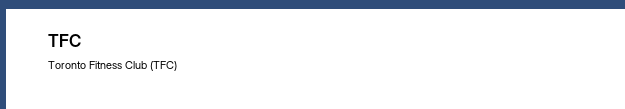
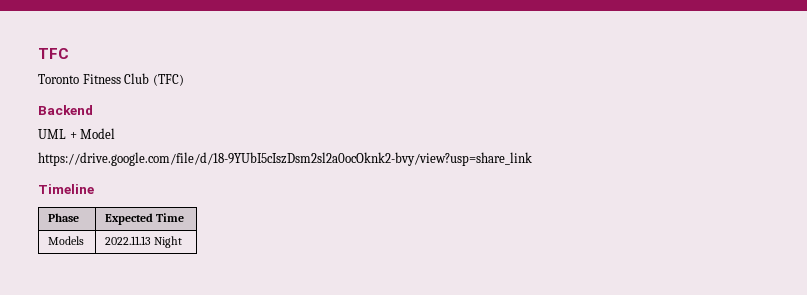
+ Backend
+ UML + Model
+ https://drive.google.com/file/d/18-9YUbI5cIszDsm2sl2a0ocOknk2-bvy/view?usp=share_link
+ Timeline
+ Phase | Expected Time
+ Models | 2022.11.13 Night

